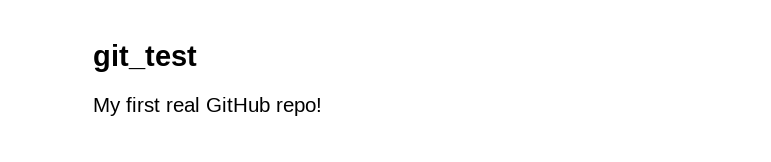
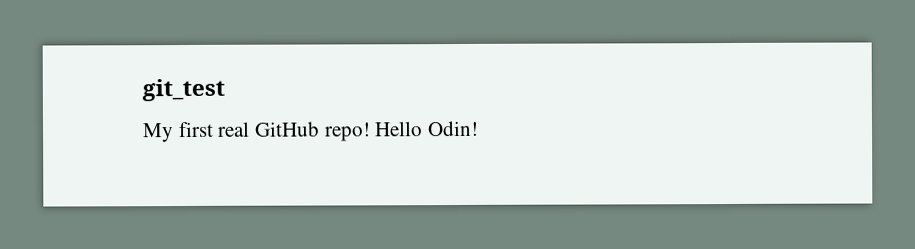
+ Hello Odin!

